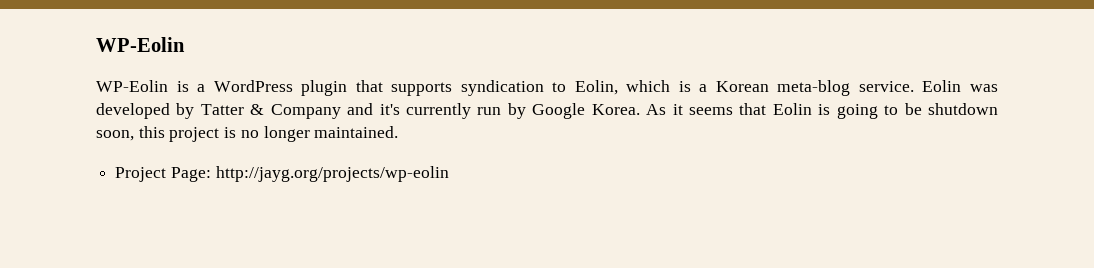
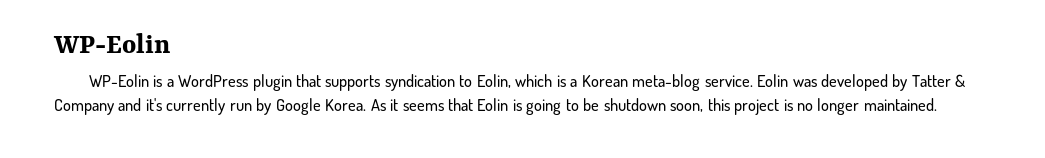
- Project Page: http://jayg.org/projects/wp-eolin

